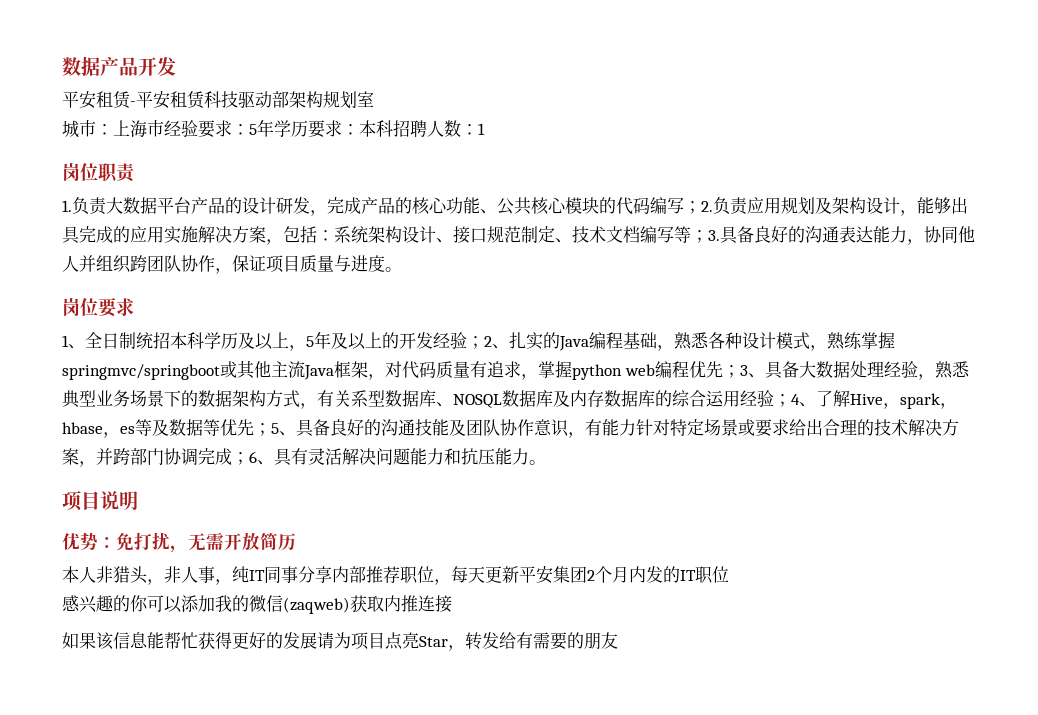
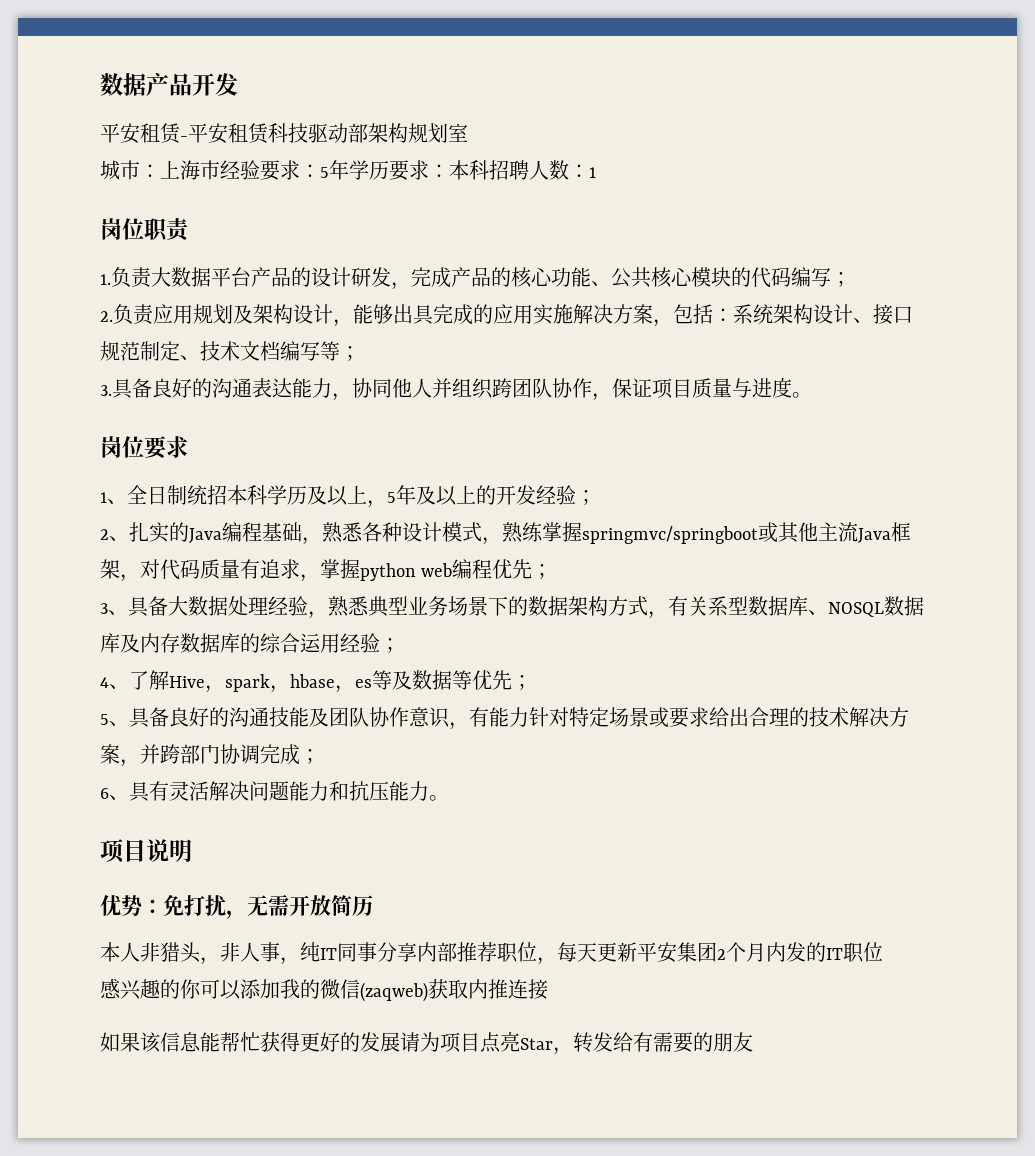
- 1.负责大数据平台产品的设计研发，完成产品的核心功能、公共核心模块的代码编写；2.负责应用规划及架构设计，能够出具完成的应用实施解决方案，包括：
+ 1.负责大数据平台产品的设计研发，完成产品的核心功能、公共核心模块的代码编写；
+ 2.负责应用规划及架构设计，能够出具完成的应用实施解决方案，包括：
- 系统架构设计、接口规范制定、技术文档编写等；3.具备良好的沟通表达能力，协同他人并组织跨团队协作，保证项目质量与进度。
+ 系统架构设计、接口规范制定、技术文档编写等；
+ 3.具备良好的沟通表达能力，协同他人并组织跨团队协作，保证项目质量与进度。
- 1、全日制统招本科学历及以上，5年及以上的开发经验；2、扎实的Java编程基础，熟悉各种设计模式，熟练掌握springmvc/springboot或其他主流Java框架，对代码质量有追求，掌握python web编程优先；3、具备大数据处理经验，熟悉典型业务场景下的数据架构方式，有关系型数据库、NOSQL数据库及内存数据库的综合运用经验；4、了解Hive，spark，hbase，es等及数据等优先；5、具备良好的沟通技能及团队协作意识，有能力针对特定场景或要求给出合理的技术解决方案，并跨部门协调完成；6、具有灵活解决问题能力和抗压能力。
+ 1、全日制统招本科学历及以上，5年及以上的开发经验；
+ 2、扎实的Java编程基础，熟悉各种设计模式，熟练掌握springmvc/springboot或其他主流Java框架，对代码质量有追求，掌握python web编程优先；
+ 3、具备大数据处理经验，熟悉典型业务场景下的数据架构方式，有关系型数据库、NOSQL数据库及内存数据库的综合运用经验；
+ 4、了解Hive，spark，hbase，es等及数据等优先；
+ 5、具备良好的沟通技能及团队协作意识，有能力针对特定场景或要求给出合理的技术解决方案，并跨部门协调完成；
+ 6、具有灵活解决问题能力和抗压能力。

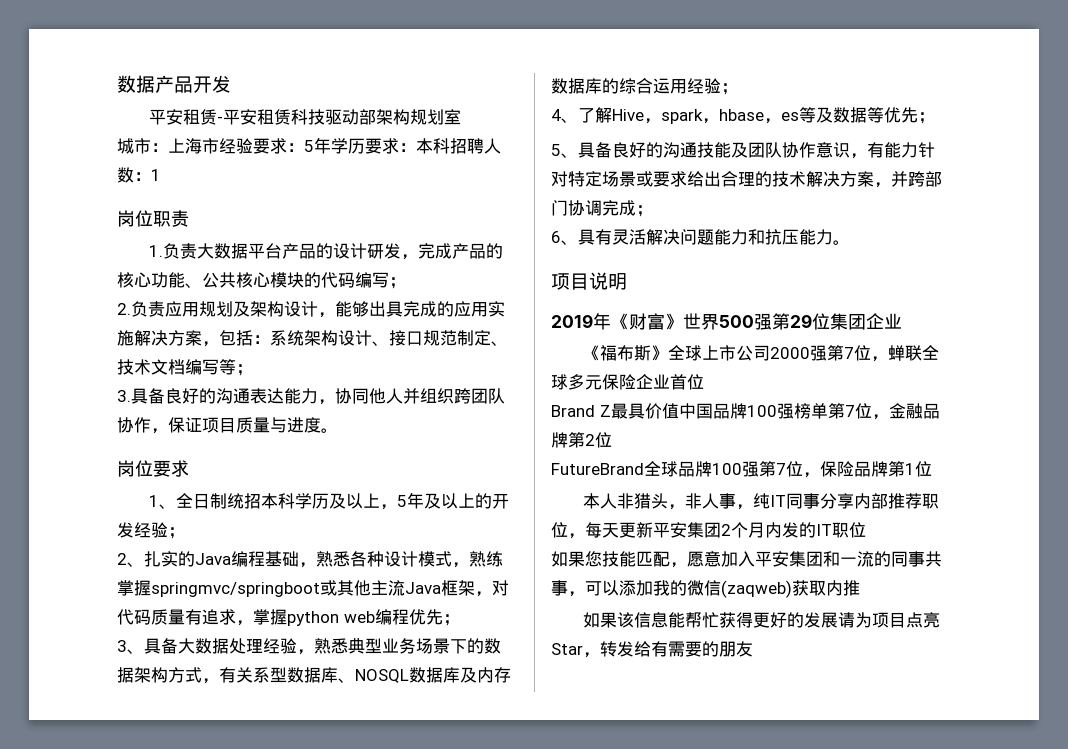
- 优势：免打扰，无需开放简历
+ 2019年《财富》世界500强第29位集团企业
+ 《福布斯》全球上市公司2000强第7位，蝉联全球多元保险企业首位
+ Brand Z最具价值中国品牌100强榜单第7位，金融品牌第2位
+ FutureBrand全球品牌100强第7位，保险品牌第1位
- 感兴趣的你可以添加我的微信(zaqweb)获取内推连接
+ 如果您技能匹配，愿意加入平安集团和一流的同事共事，可以添加我的微信(zaqweb)获取内推

